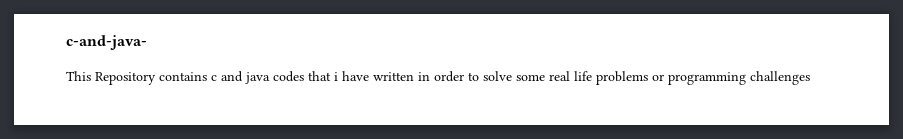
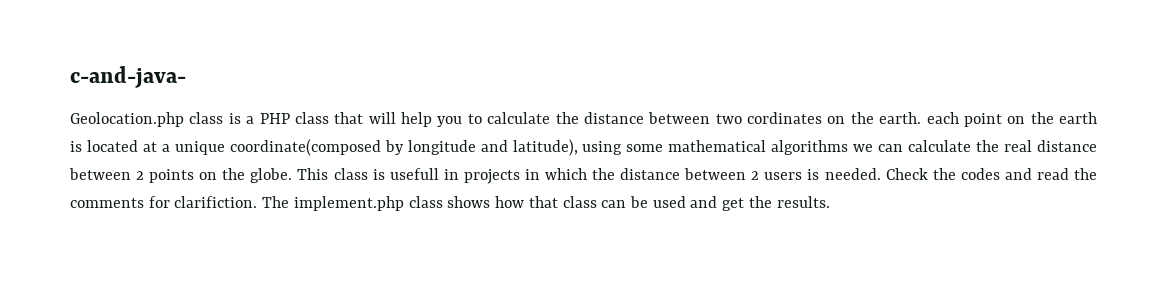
- This Repository contains c and java codes that i have written in order to solve some real life problems or programming challenges
+ Geolocation.php class is a PHP class that will help you to calculate the distance between two cordinates on the earth. each point on the earth is located at a unique coordinate(composed by longitude and latitude), using some mathematical algorithms we can calculate the real distance between 2 points on the globe. This class is usefull in projects in which the distance between 2 users is needed. Check the codes and read the comments for clarifiction. The implement.php class shows how that class can be used and get the results.

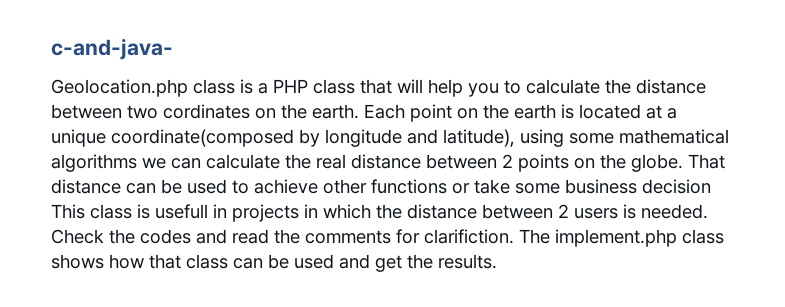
- Geolocation.php class is a PHP class that will help you to calculate the distance between two cordinates on the earth. each point on the earth is located at a unique coordinate(composed by longitude and latitude), using some mathematical algorithms we can calculate the real distance between 2 points on the globe.
+ Geolocation.php class is a PHP class that will help you to calculate the distance between two cordinates on the earth. Each point on the earth is located at a unique coordinate(composed by longitude and latitude), using some mathematical algorithms we can calculate the real distance between 2 points on the globe.
- This class is usefull in projects in which the distance between 2 users is needed.
+ That distance can be used to achieve other functions or take some business decision This class is usefull in projects in which the distance between 2 users is needed.

